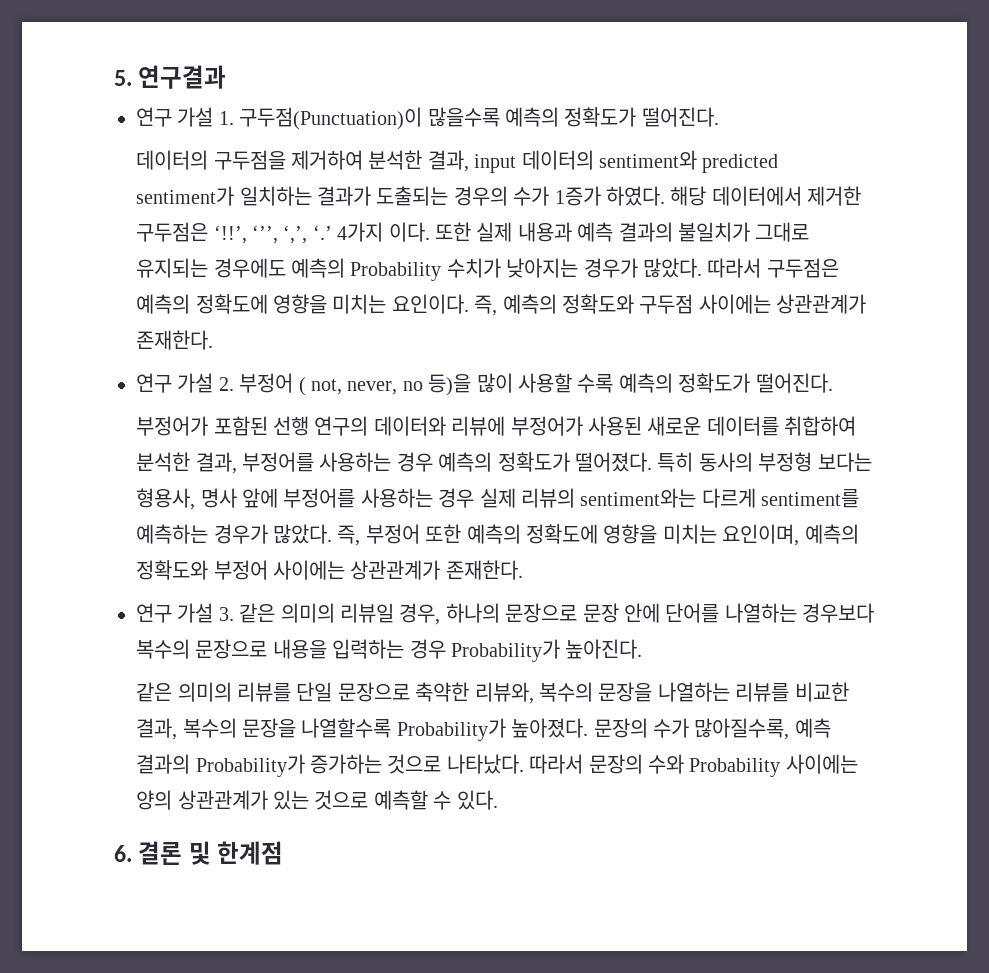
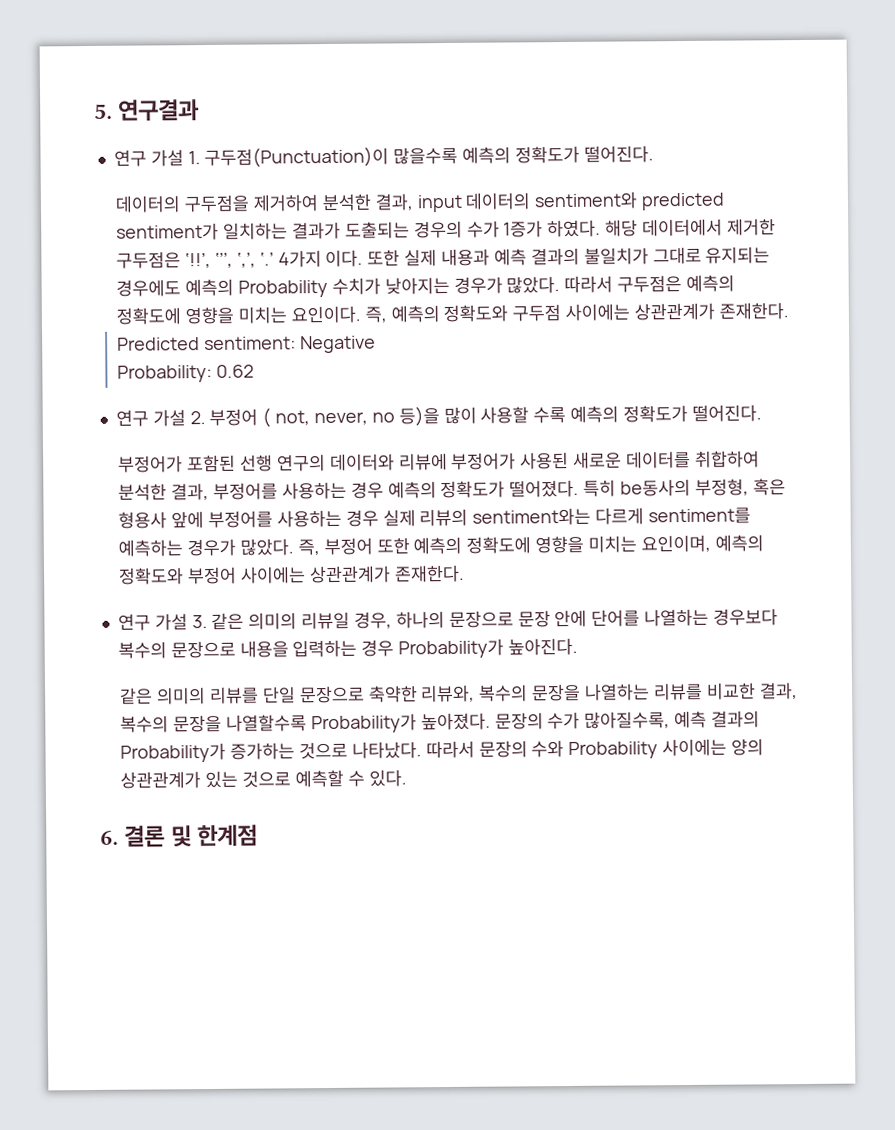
+ Predicted sentiment: Negative
+ Probability: 0.62
- 특히 동사의 부정형 보다는 형용사, 명사 앞에 부정어를 사용하는 경우 실제 리뷰의 sentiment와는 다르게 sentiment를 예측하는 경우가 많았다.
+ 특히 be동사의 부정형, 혹은 형용사 앞에 부정어를 사용하는 경우 실제 리뷰의 sentiment와는 다르게 sentiment를 예측하는 경우가 많았다.

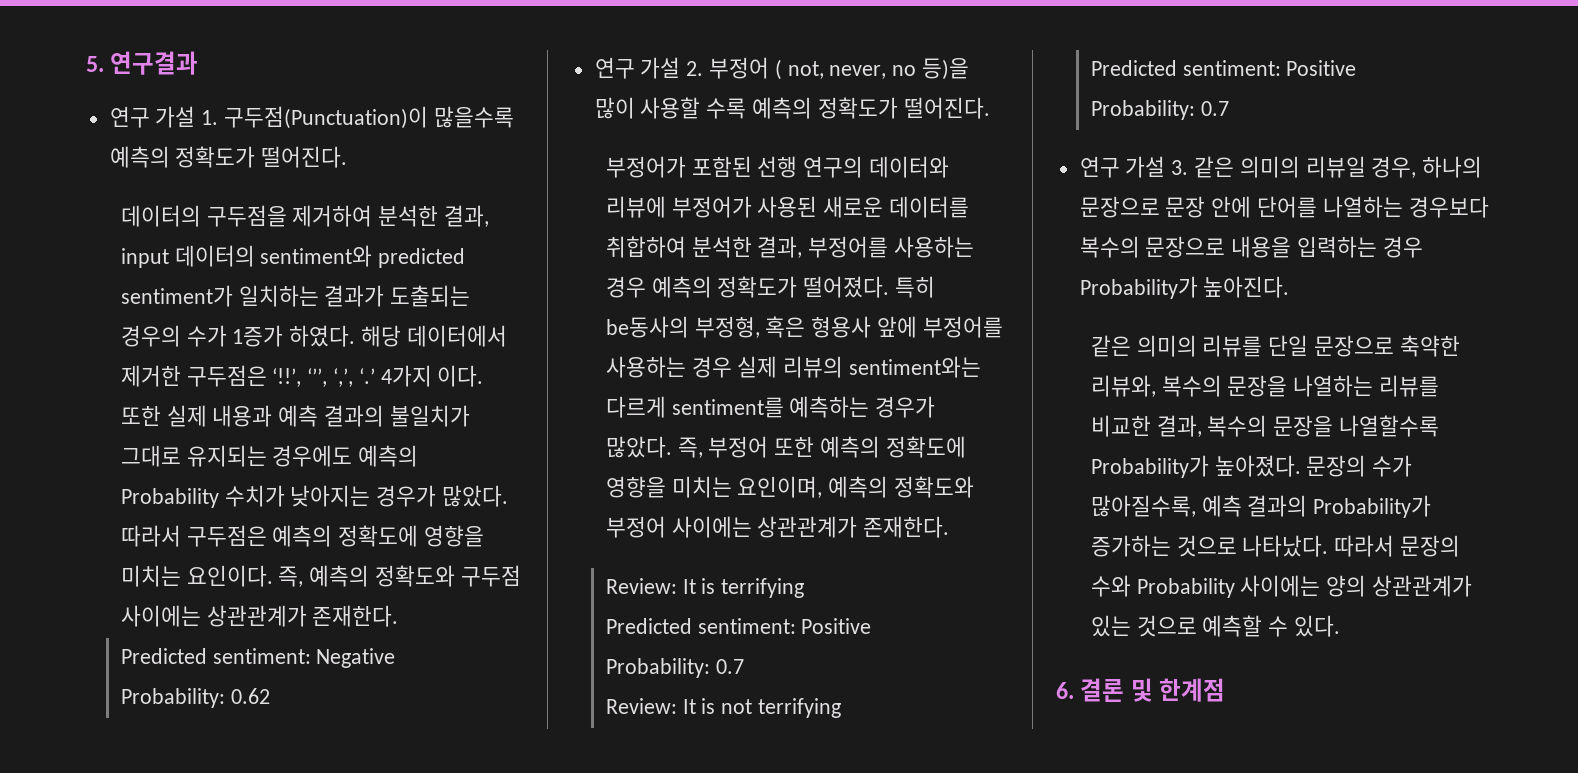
+ Review: It is terrifying
+ Predicted sentiment: Positive
+ Probability: 0.7
+ Review: It is not terrifying
+ Predicted sentiment: Positive
+ Probability: 0.7

